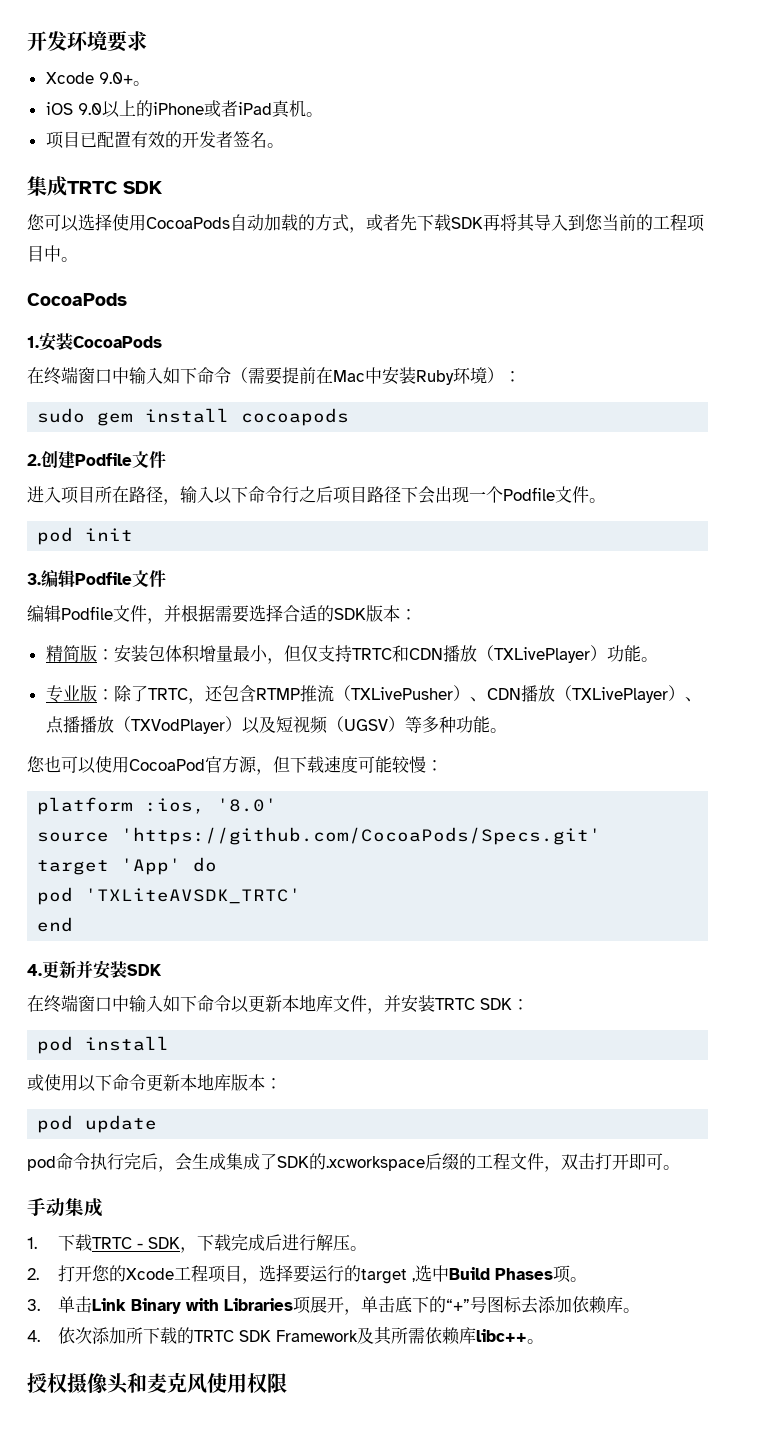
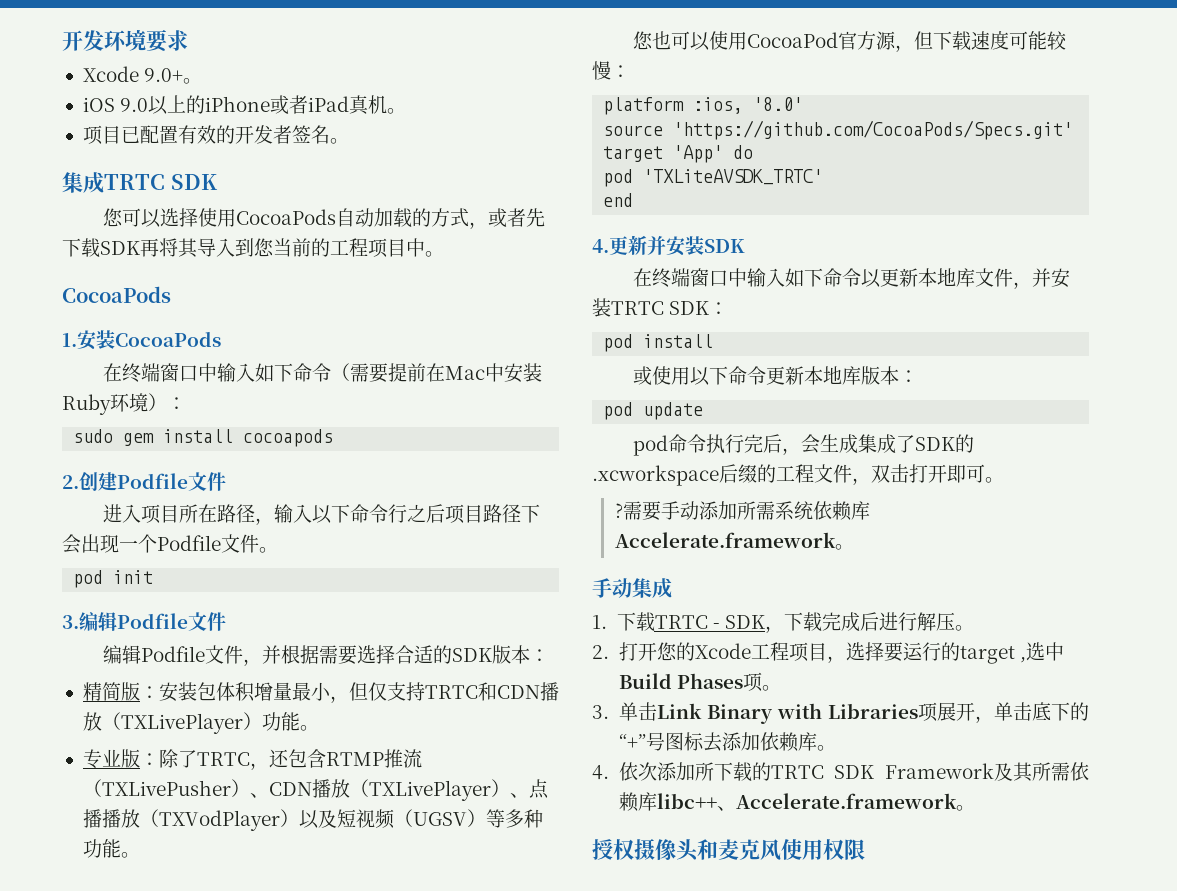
+ ?需要手动添加所需系统依赖库Accelerate.framework。
- 4.依次添加所下载的TRTC SDK Framework及其所需依赖库libc++。
+ 4.依次添加所下载的TRTC SDK Framework及其所需依赖库libc++、Accelerate.framework。

